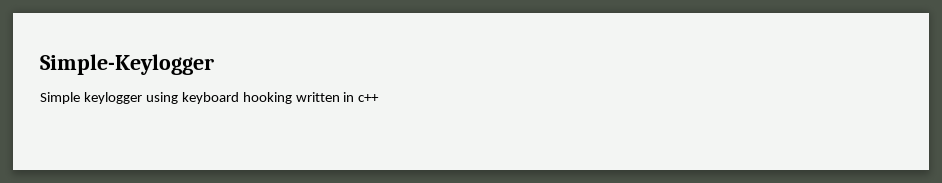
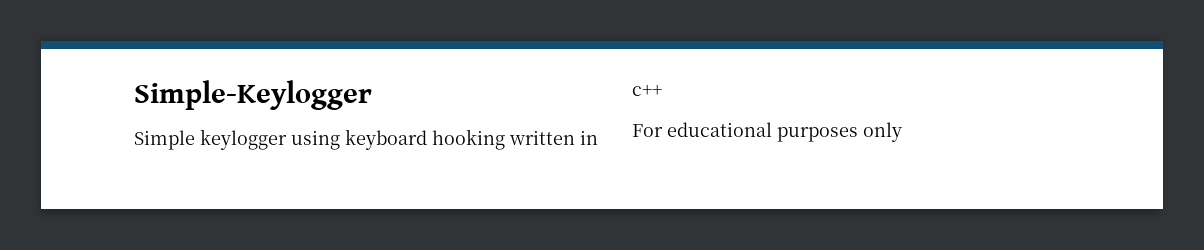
+ For educational purposes only

